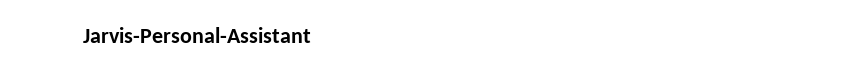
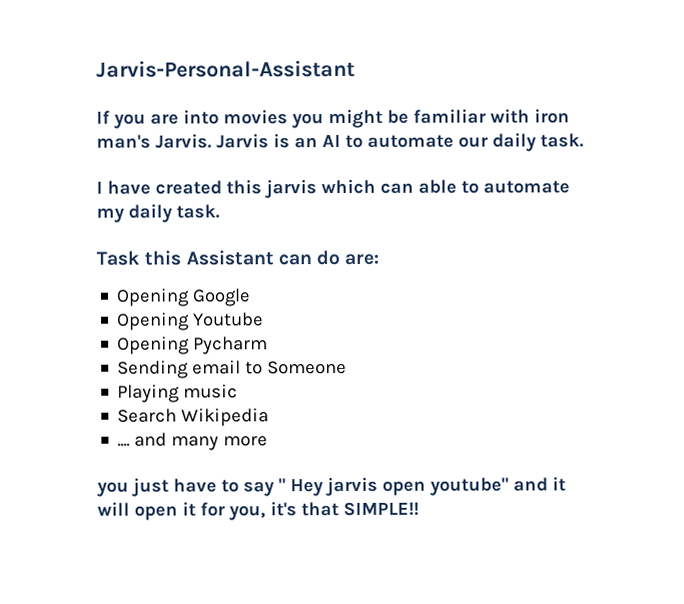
+ If you are into movies you might be familiar with iron man's Jarvis. Jarvis is an AI to automate our daily task.
+ I have created this jarvis which can able to automate my daily task.
+ Task this Assistant can do are:
+ Opening Google
+ Opening Youtube
+ Opening Pycharm
+ Sending email to Someone
+ Playing music
+ Search Wikipedia
+ .... and many more
+ you just have to say " Hey jarvis open youtube" and it will open it for you, it's that SIMPLE!!

